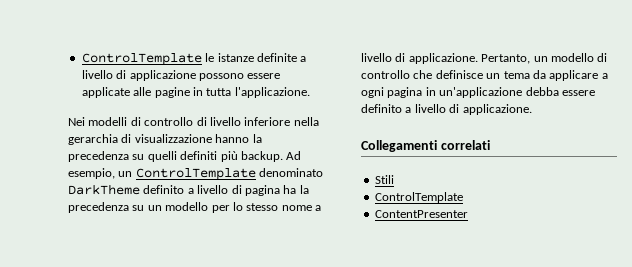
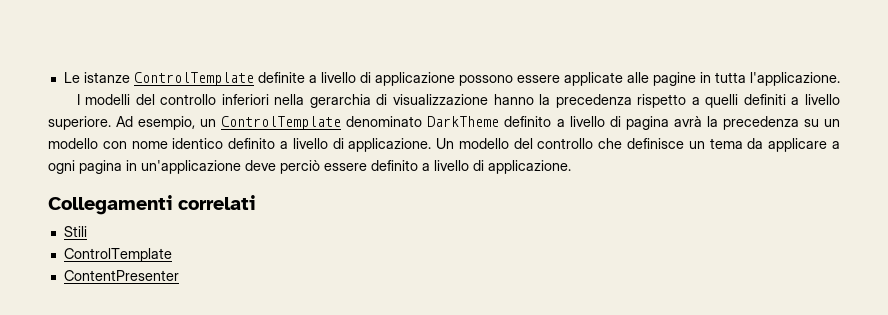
- ControlTemplate le istanze definite a livello di applicazione possono essere applicate alle pagine in tutta l'applicazione.
+ Le istanze ControlTemplate definite a livello di applicazione possono essere applicate alle pagine in tutta l'applicazione.
- Nei modelli di controllo di livello inferiore nella gerarchia di visualizzazione hanno la precedenza su quelli definiti più backup.
+ I modelli del controllo inferiori nella gerarchia di visualizzazione hanno la precedenza rispetto a quelli definiti a livello superiore.
- Ad esempio, un ControlTemplate denominato DarkTheme definito a livello di pagina ha la precedenza su un modello per lo stesso nome a livello di applicazione. Pertanto, un modello di controllo che definisce un tema da applicare a ogni pagina in un'applicazione debba essere definito a livello di applicazione.
+ Ad esempio, un ControlTemplate denominato DarkTheme definito a livello di pagina avrà la precedenza su un modello con nome identico definito a livello di applicazione. Un modello del controllo che definisce un tema da applicare a ogni pagina in un'applicazione deve perciò essere definito a livello di applicazione.

